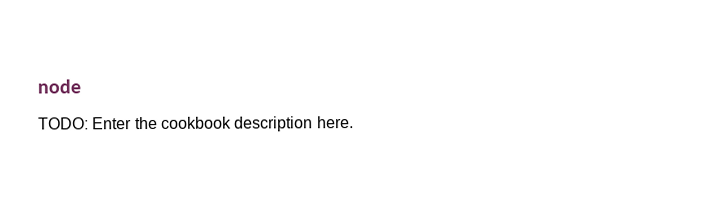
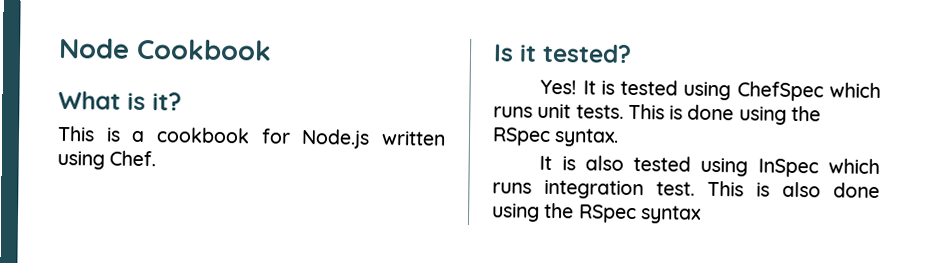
- node
- TODO: Enter the cookbook description here.
+ Node Cookbook
+ What is it?
+ This is a cookbook for Node.js written using Chef.
+ Is it tested?
+ Yes! It is tested using ChefSpec which runs unit tests. This is done using the RSpec syntax.
+ It is also tested using InSpec which runs integration test. This is also done using the RSpec syntax

